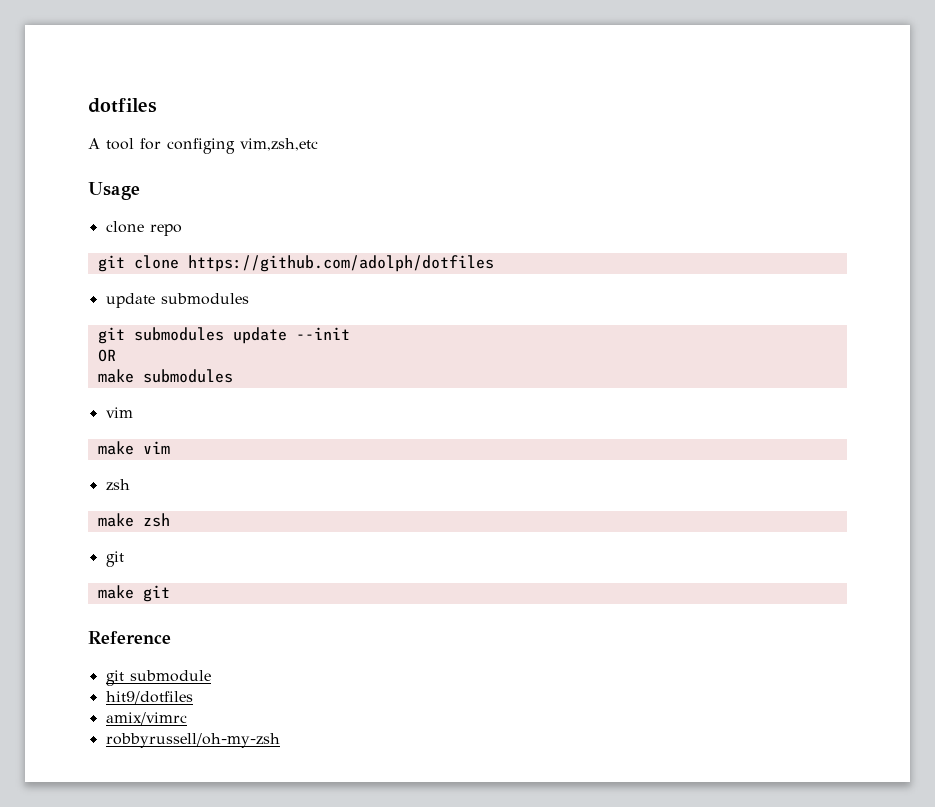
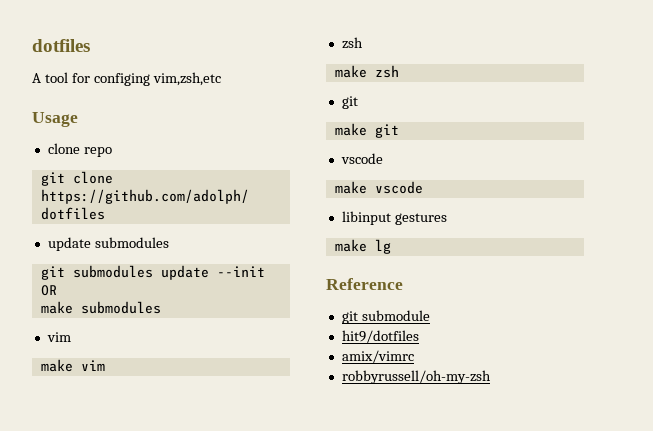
  make git
+ vscode
+ make vscode
+ libinput gestures
+ make lg

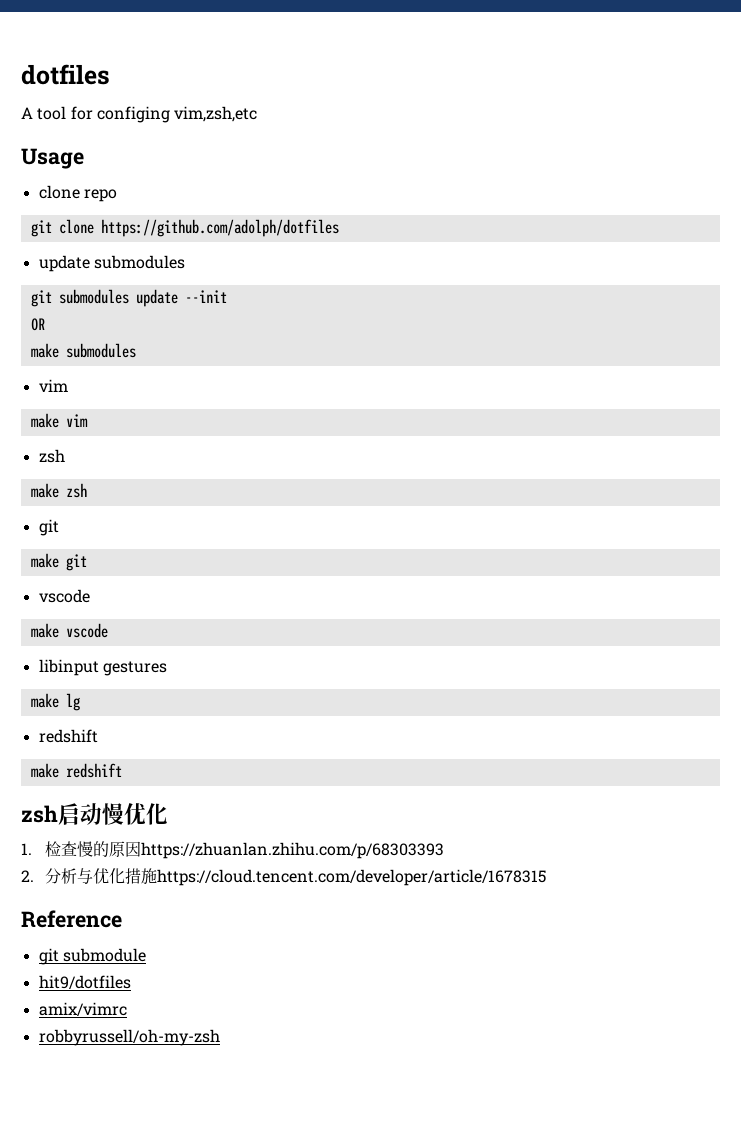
  make lg
+ redshift
+ make redshift
+ zsh启动慢优化
+ 1.检查慢的原因https://zhuanlan.zhihu.com/p/68303393
+ 2.分析与优化措施https://cloud.tencent.com/developer/article/1678315

